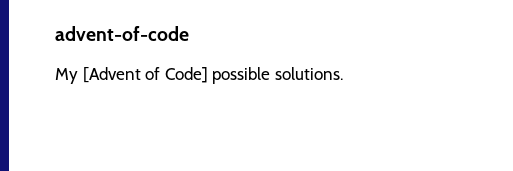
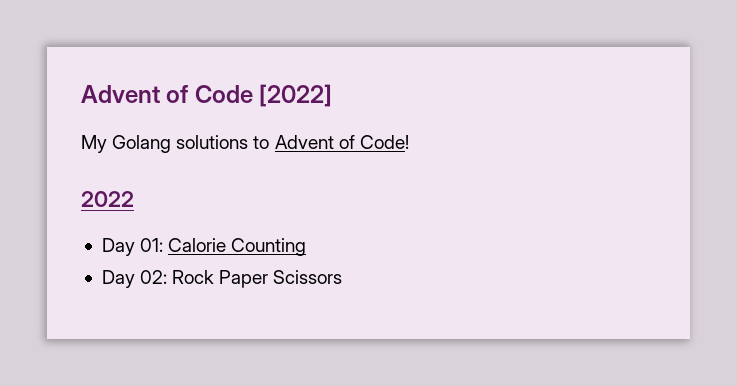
- advent-of-code
- My [Advent of Code] possible solutions.
+ Advent of Code [2022]
+ My Golang solutions to Advent of Code!
+ 2022
+ Day 01: Calorie Counting
+ Day 02: Rock Paper Scissors

